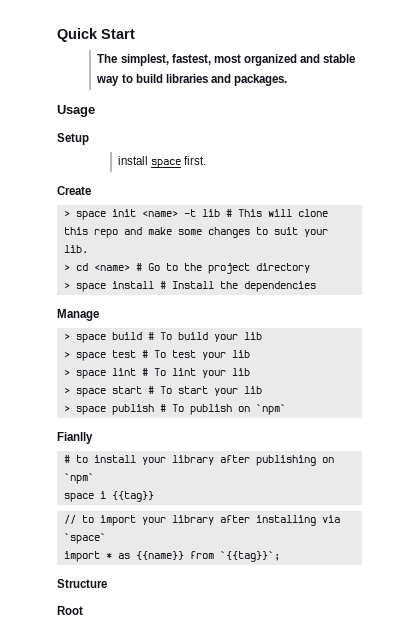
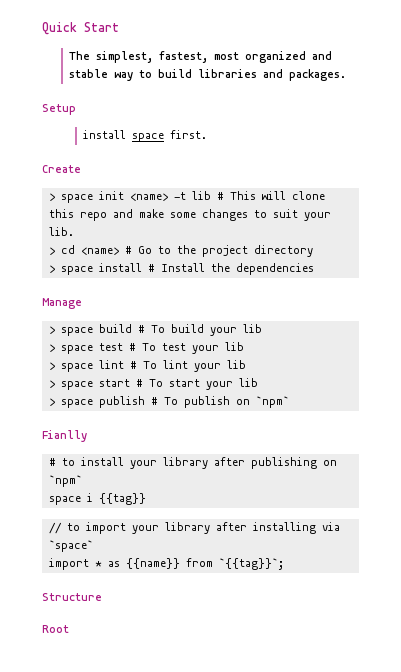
- Usage

